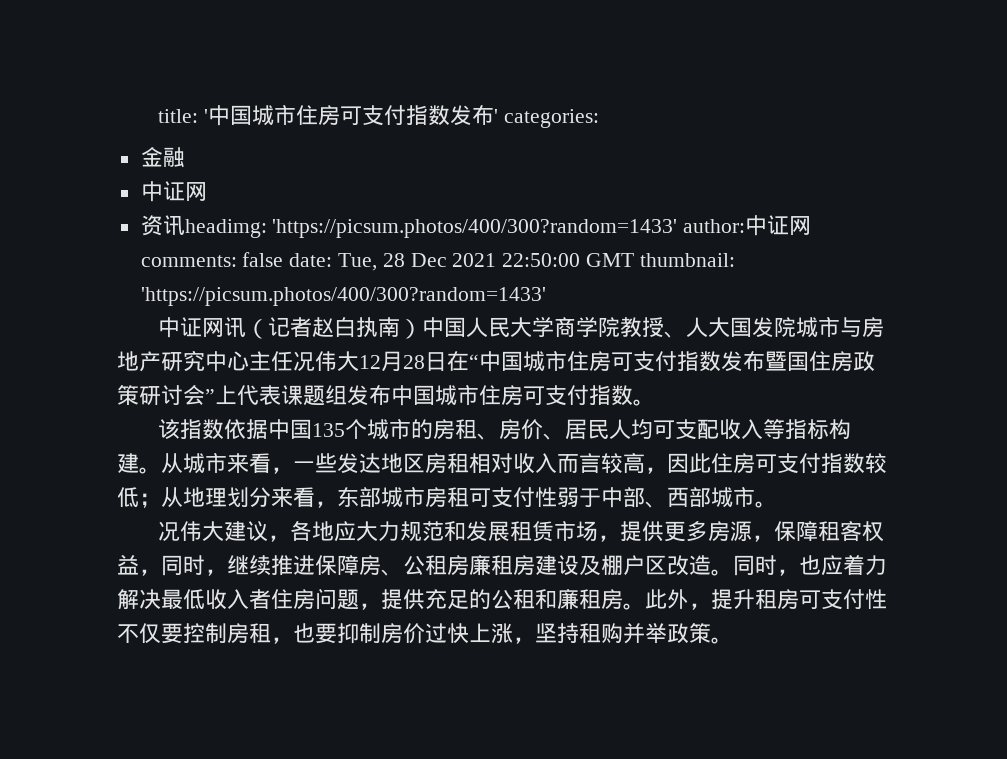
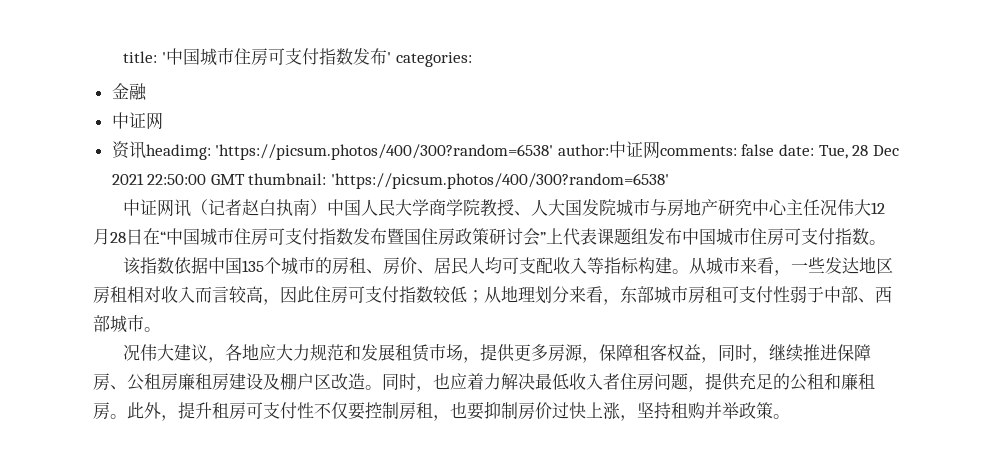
- 资讯headimg: 'https://picsum.photos/400/300?random=1433' author:中证网comments: false date: Tue, 28 Dec 2021 22:50:00 GMT thumbnail: 'https://picsum.photos/400/300?random=1433'
+ 资讯headimg: 'https://picsum.photos/400/300?random=6538' author:中证网comments: false date: Tue, 28 Dec 2021 22:50:00 GMT thumbnail: 'https://picsum.photos/400/300?random=6538'

